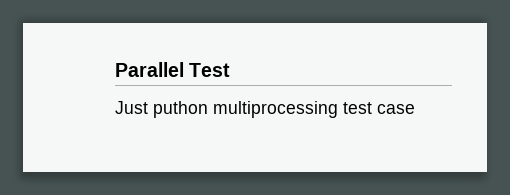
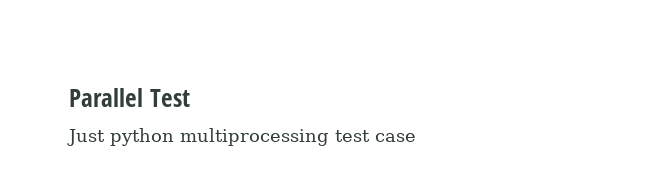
- Just puthon multiprocessing test case
+ Just python multiprocessing test case

